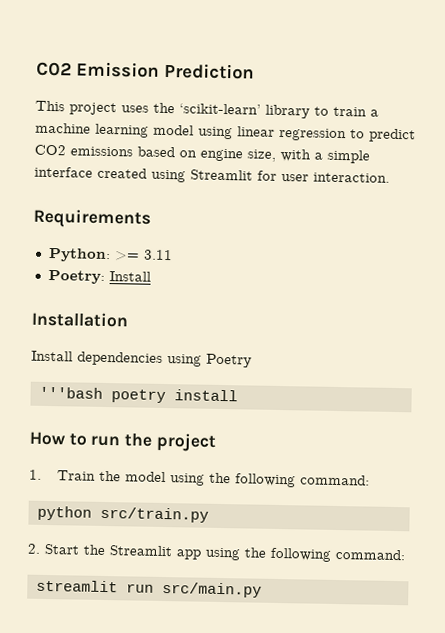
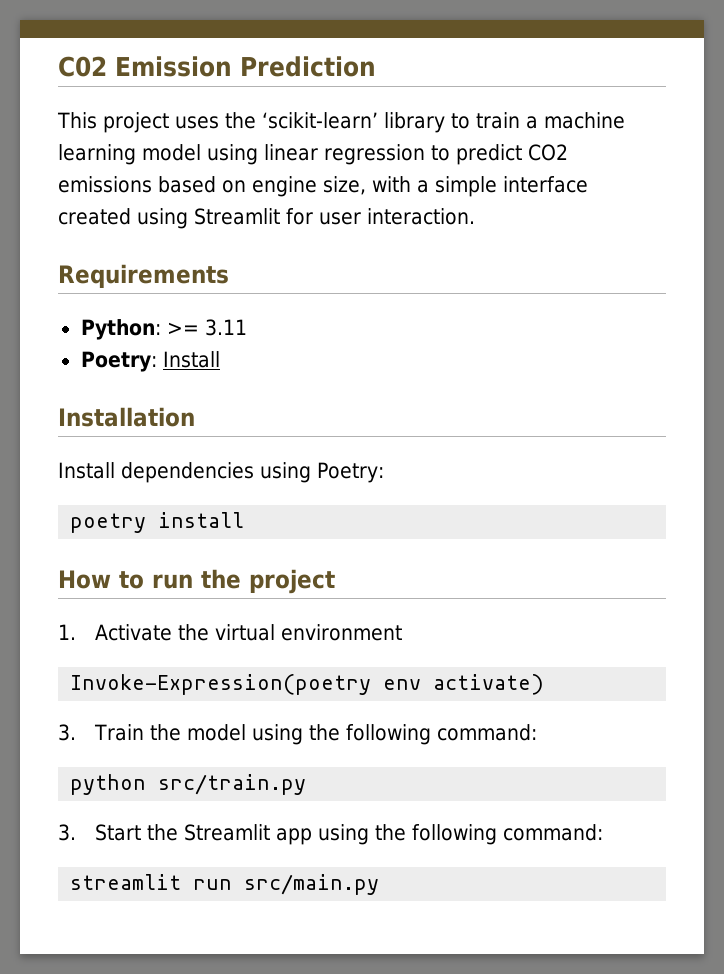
- Install dependencies using Poetry
- '''bash poetry install
+ Install dependencies using Poetry:
+ poetry install
- 1. Train the model using the following command:
+ 1. Activate the virtual environment
+ Invoke-Expression(poetry env activate)
+ 3. Train the model using the following command:
- 2. Start the Streamlit app using the following command:
+ 3. Start the Streamlit app using the following command:

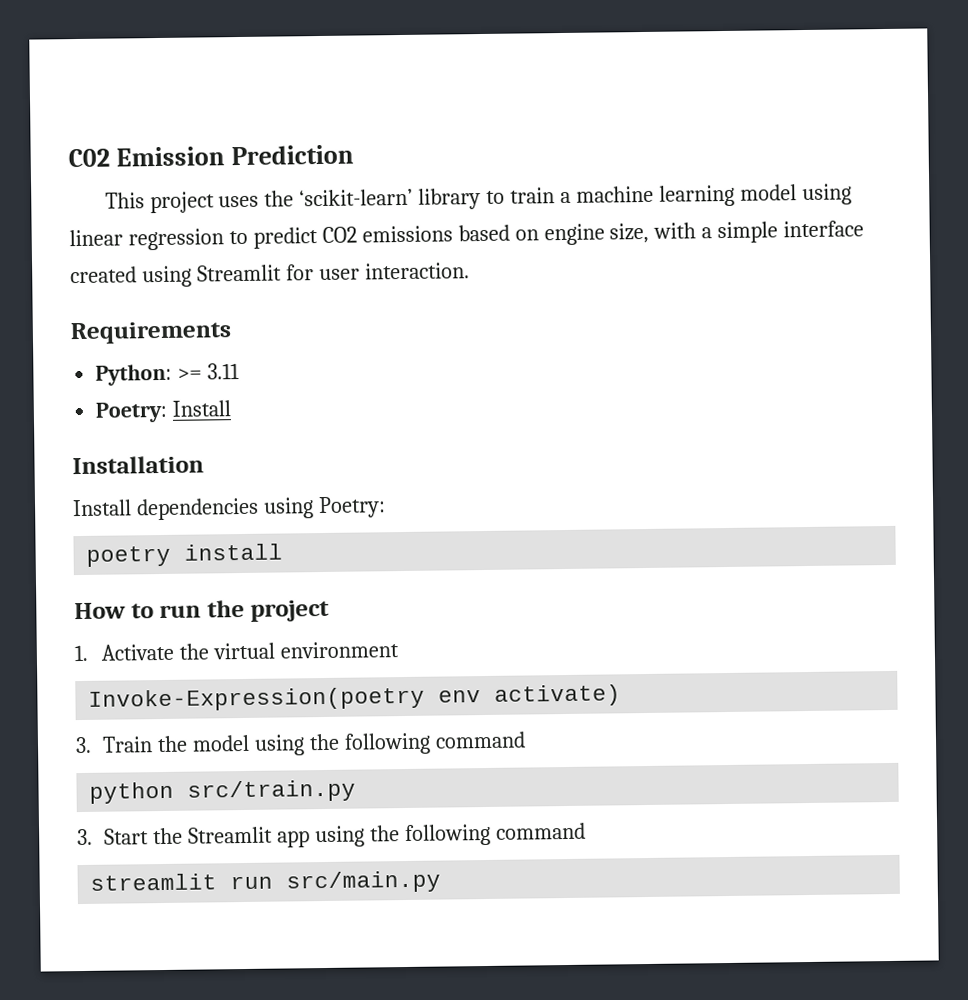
- 3. Train the model using the following command:
+ 3. Train the model using the following command
- 3. Start the Streamlit app using the following command:
+ 3. Start the Streamlit app using the following command

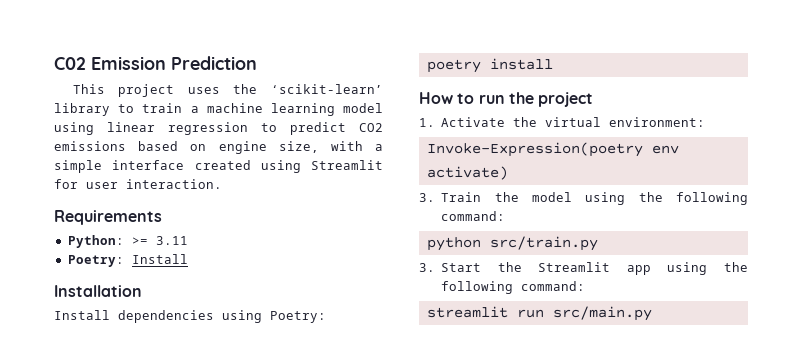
- 1. Activate the virtual environment
+ 1. Activate the virtual environment:
- 3. Train the model using the following command
+ 3. Train the model using the following command:
- 3. Start the Streamlit app using the following command
+ 3. Start the Streamlit app using the following command:

